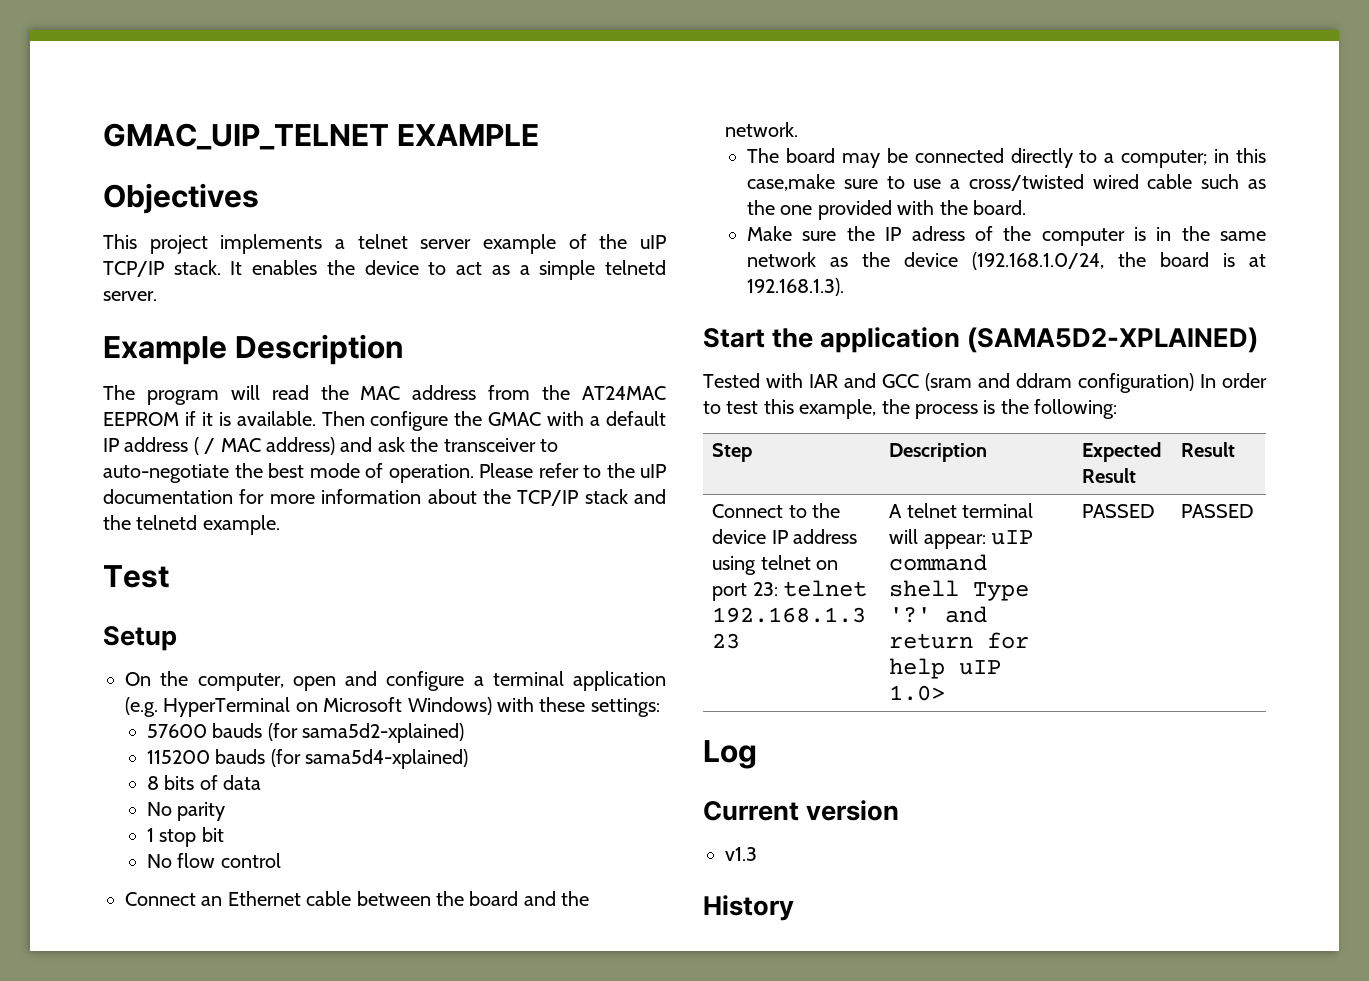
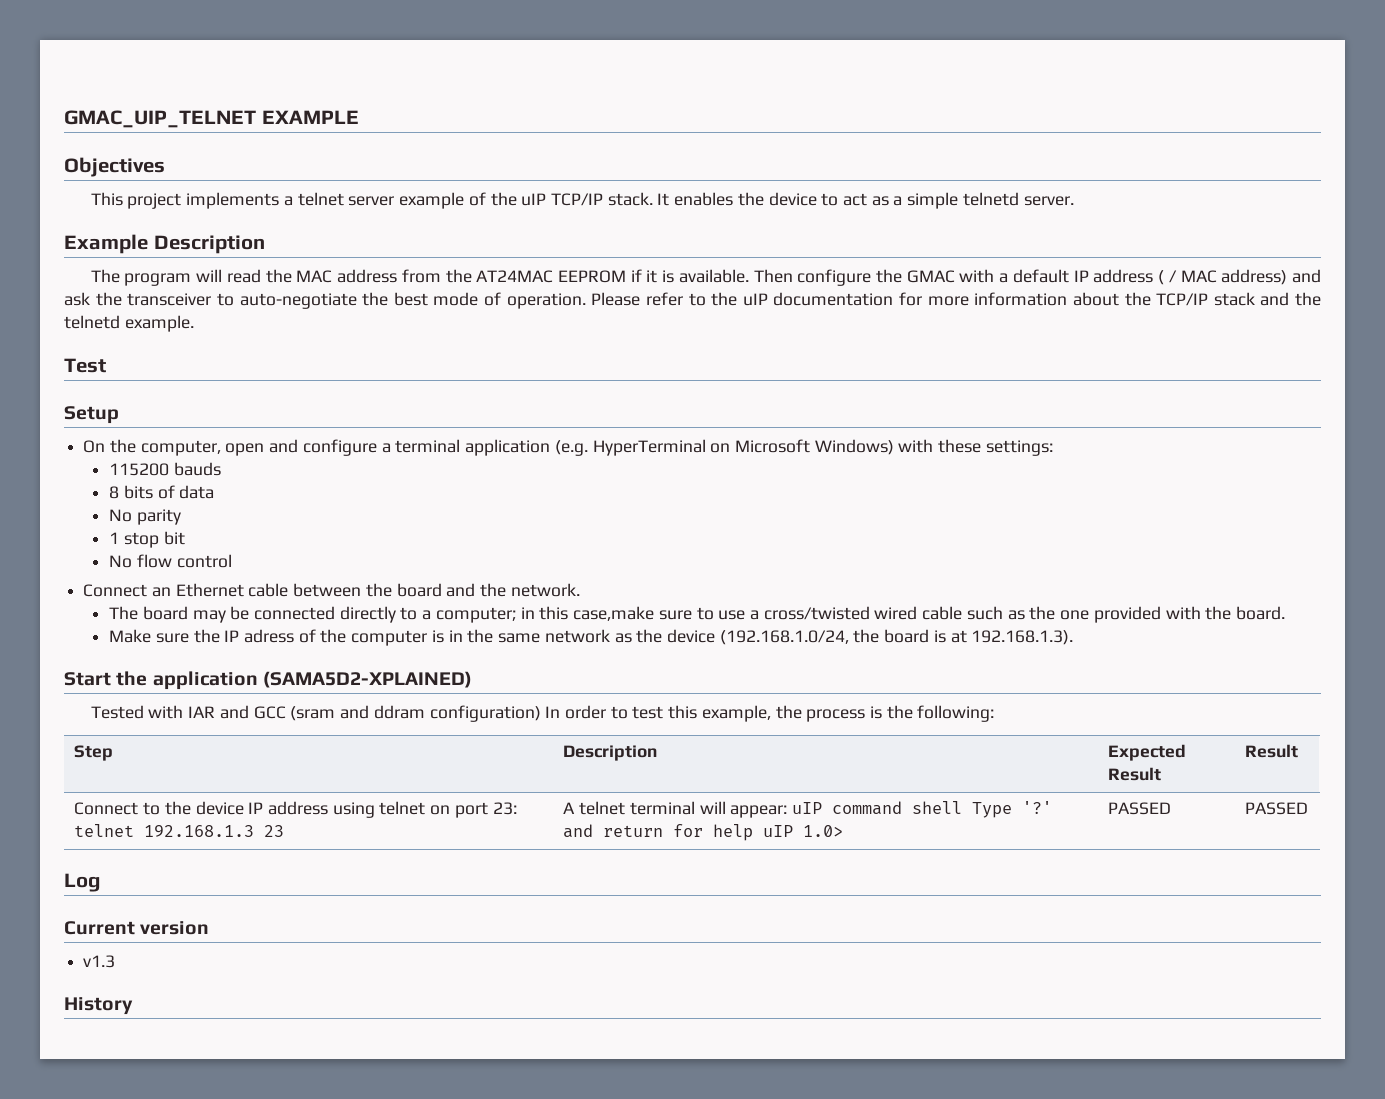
- 57600 bauds (for sama5d2-xplained)
- 115200 bauds (for sama5d4-xplained)
+ 115200 bauds

